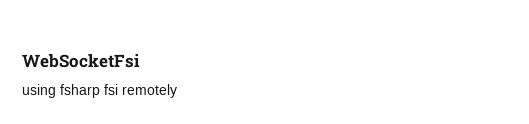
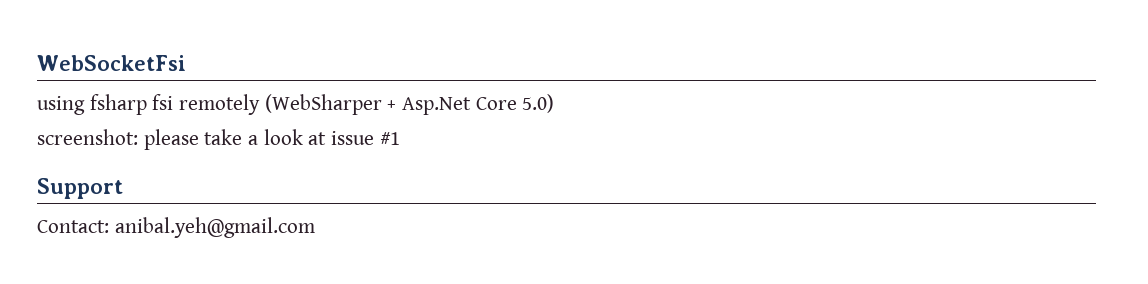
- using fsharp fsi remotely
+ using fsharp fsi remotely (WebSharper + Asp.Net Core 5.0)
+ screenshot: please take a look at issue #1
+ Support
+ Contact: anibal.yeh@gmail.com

